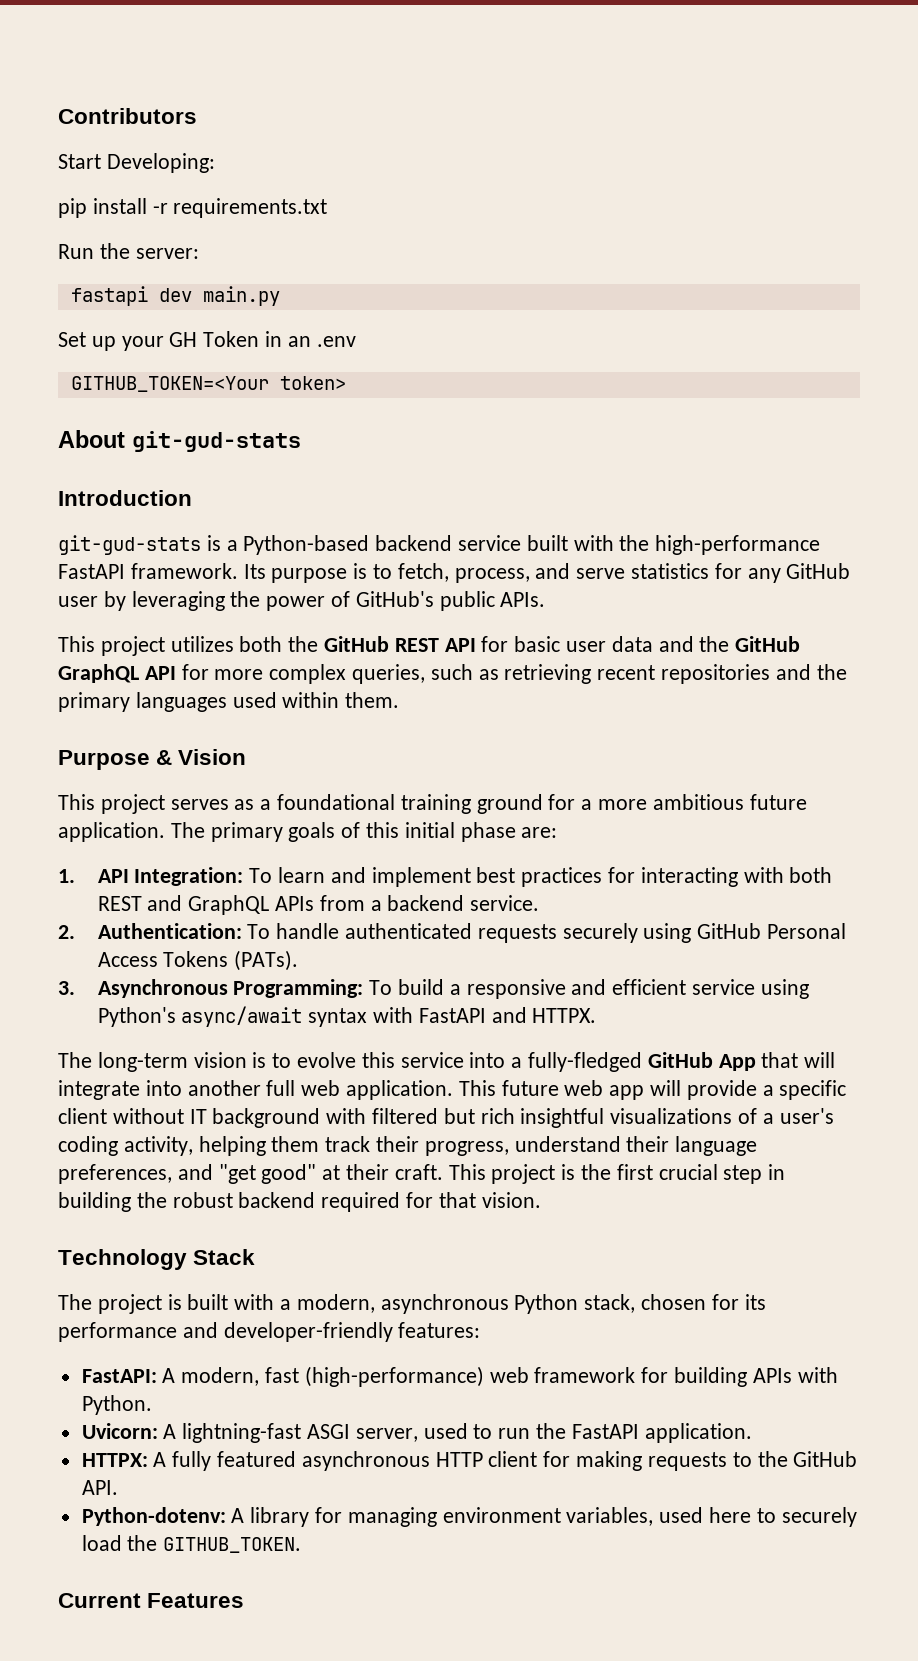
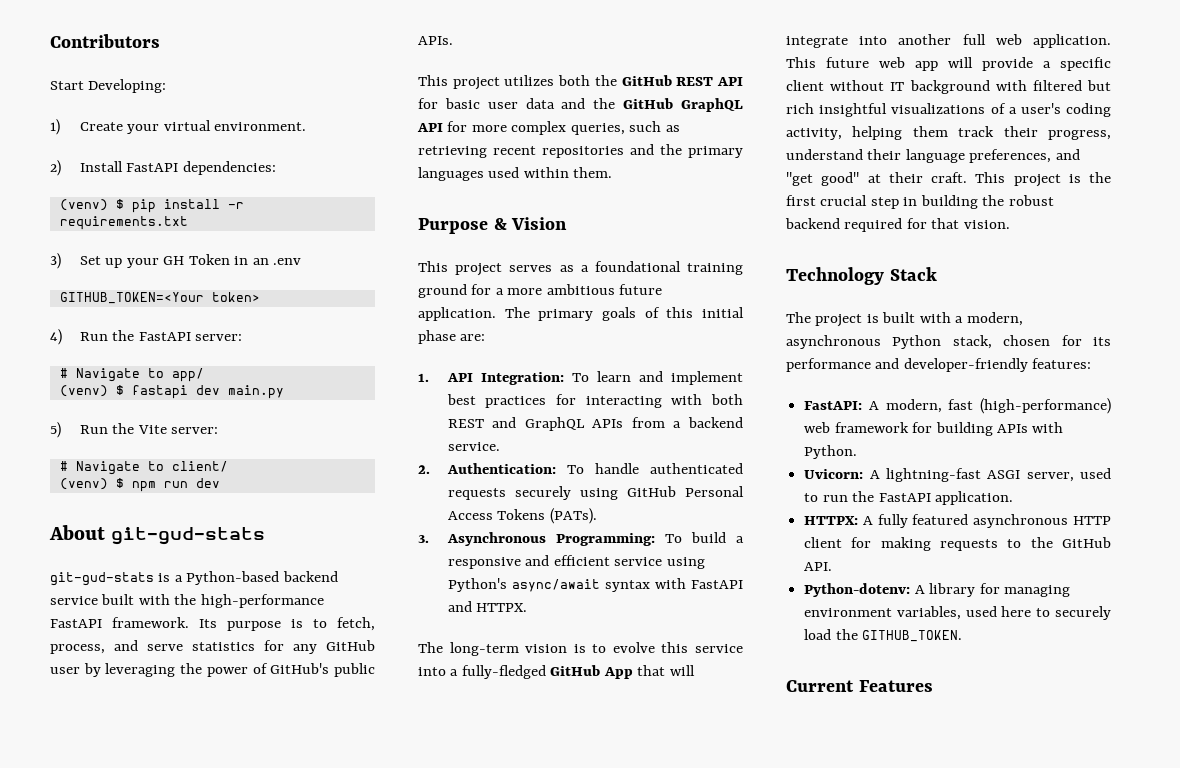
- pip install -r requirements.txt
- Run the server:
- fastapi dev main.py
- Set up your GH Token in an .env
+ 1) Create your virtual environment.
+ 2) Install FastAPI dependencies:
+ (venv) $ pip install -r requirements.txt
+ 3) Set up your GH Token in an .env
+ 4) Run the FastAPI server:
+ # Navigate to app/
+ (venv) $ fastapi dev main.py
+ 5) Run the Vite server:
+ # Navigate to client/
+ (venv) $ npm run dev
- Introduction

